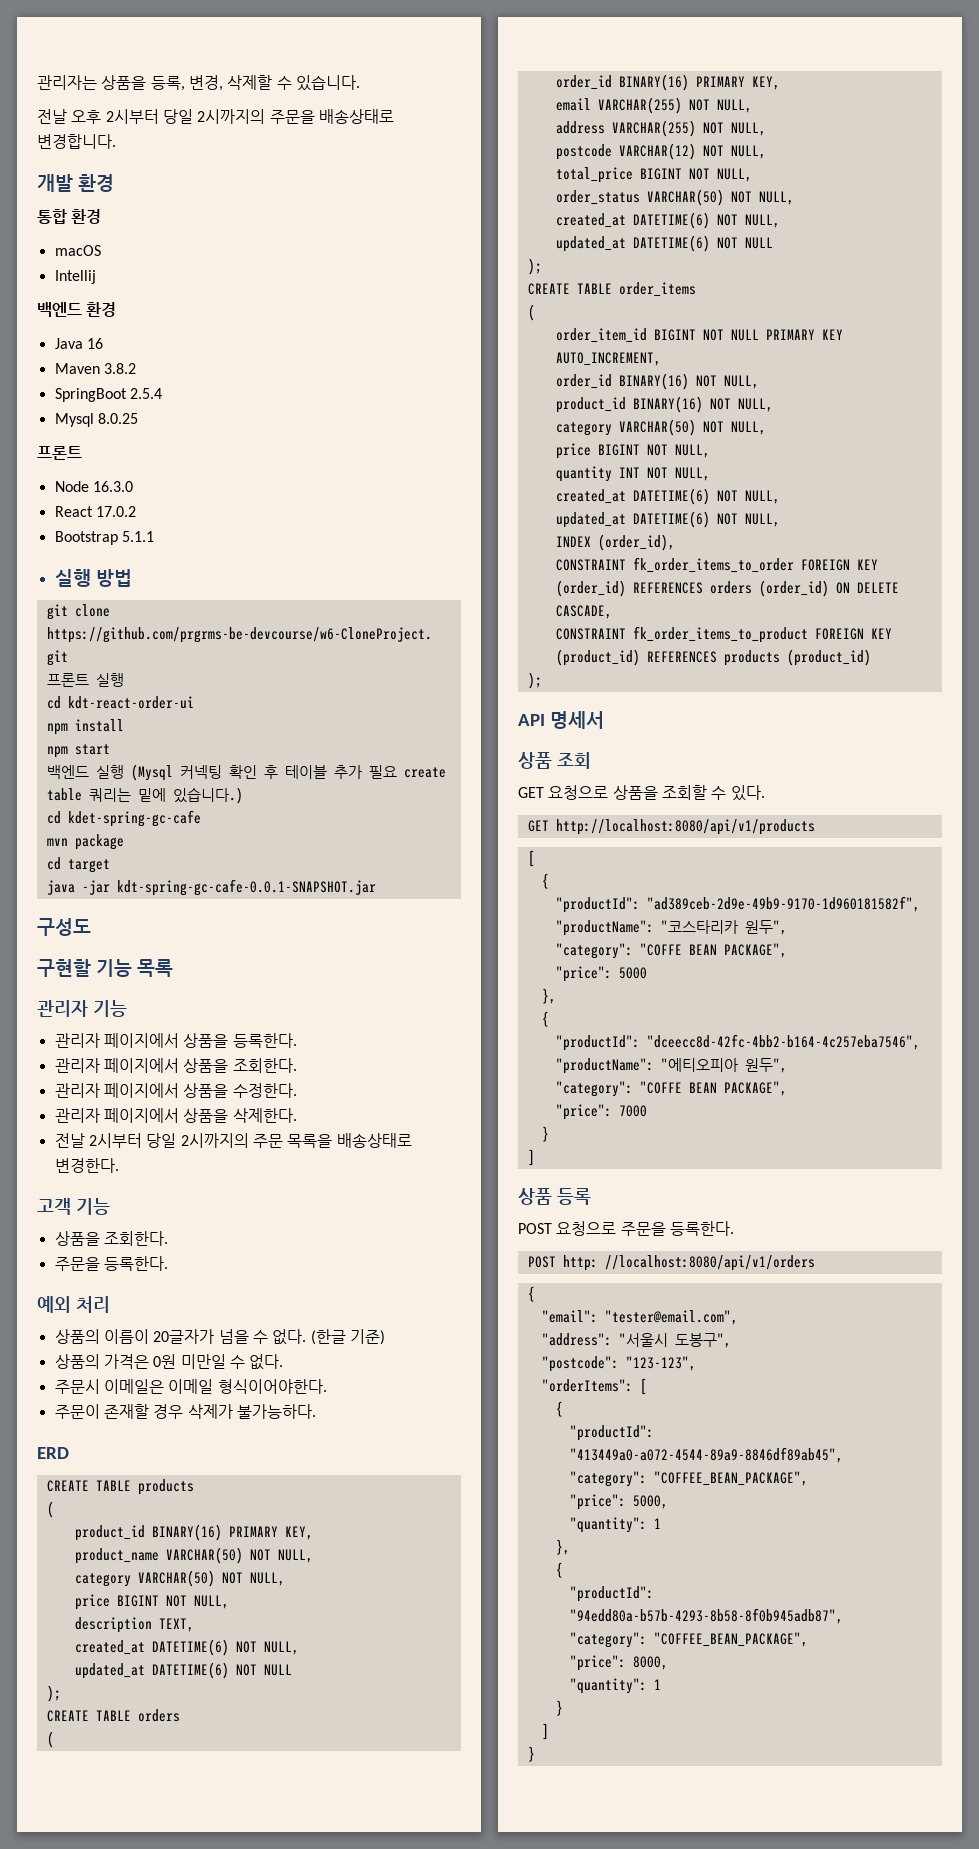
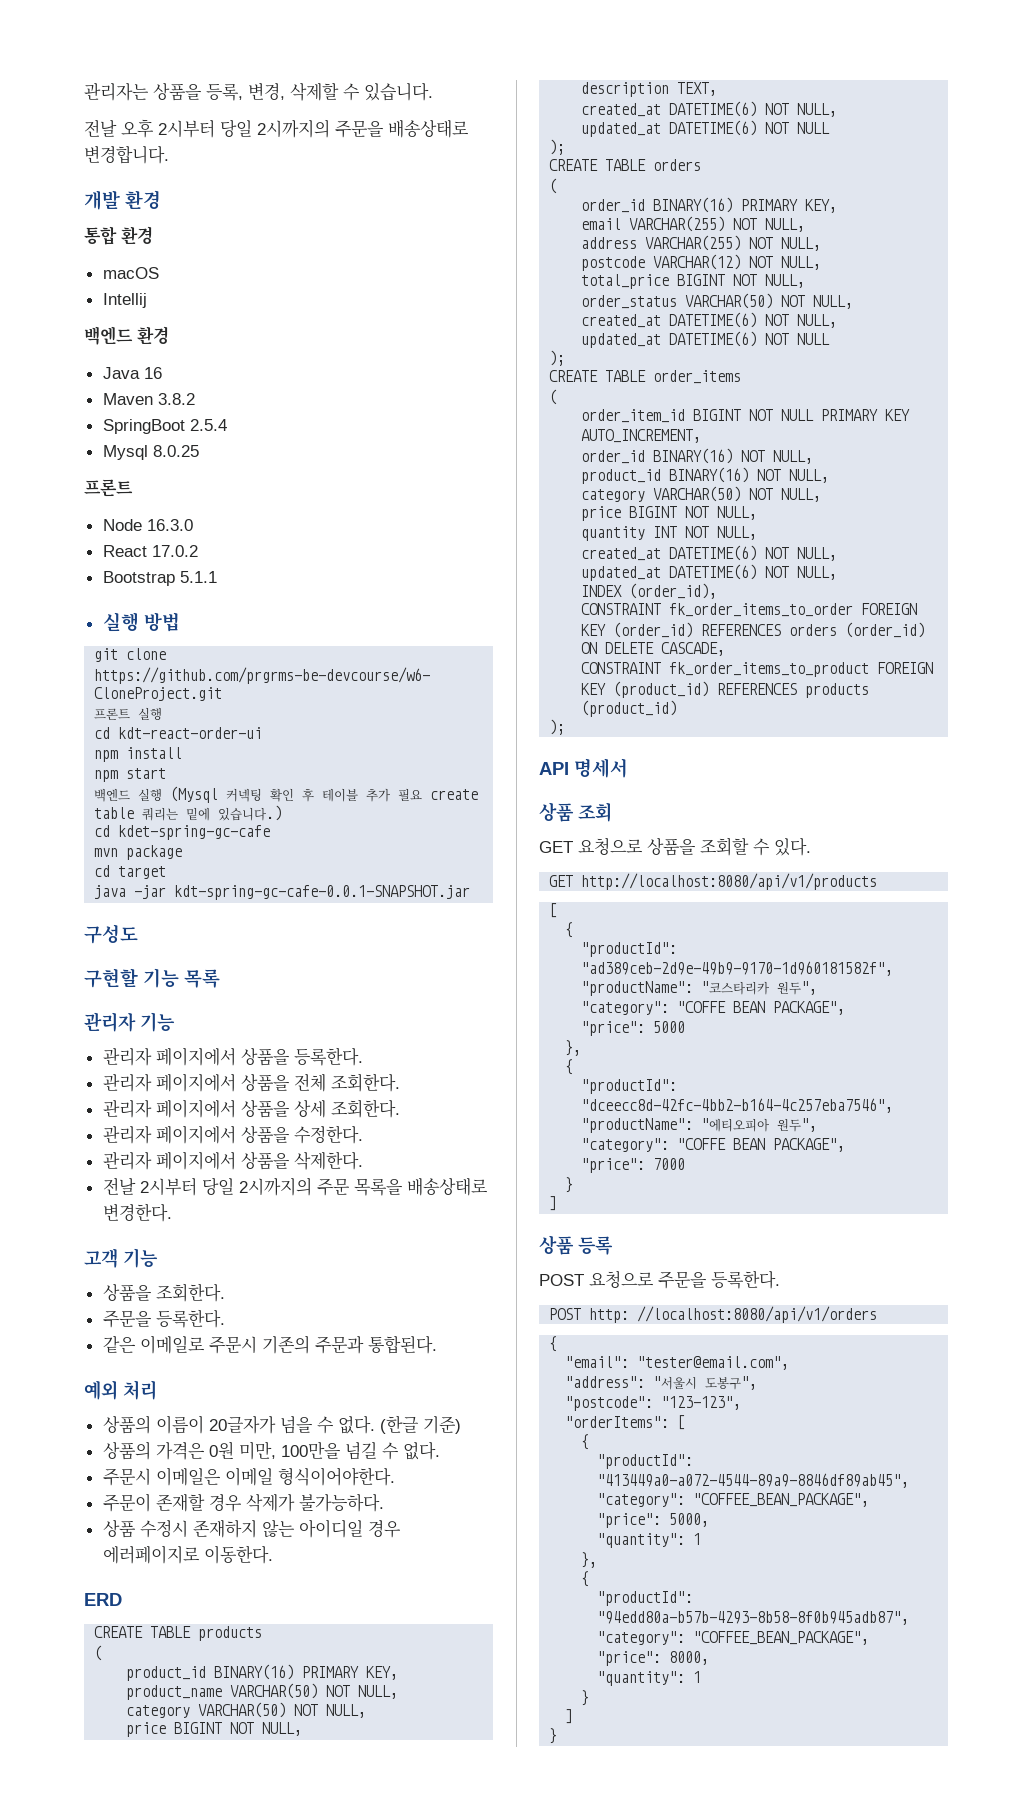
- 관리자 페이지에서 상품을 조회한다.
+ 관리자 페이지에서 상품을 전체 조회한다.
+ 관리자 페이지에서 상품을 상세 조회한다.
+ 같은 이메일로 주문시 기존의 주문과 통합된다.
- 상품의 가격은 0원 미만일 수 없다.
+ 상품의 가격은 0원 미만, 100만을 넘길 수 없다.
+ 상품 수정시 존재하지 않는 아이디일 경우 에러페이지로 이동한다.

